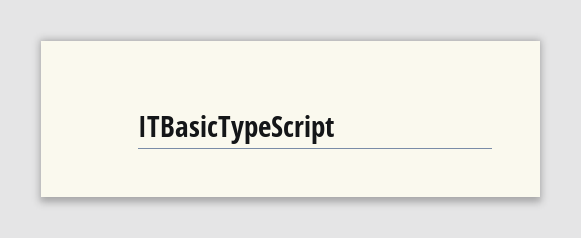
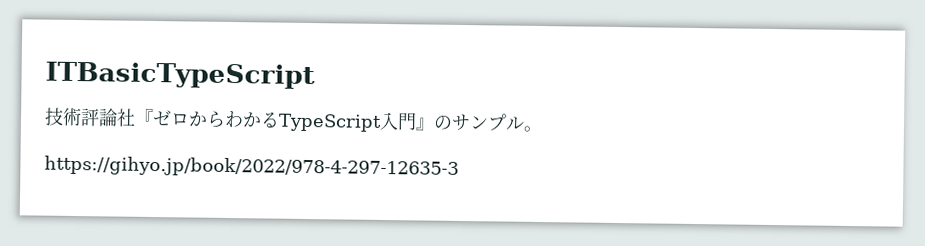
+ 技術評論社『ゼロからわかるTypeScript入門』のサンプル。
+ https://gihyo.jp/book/2022/978-4-297-12635-3

